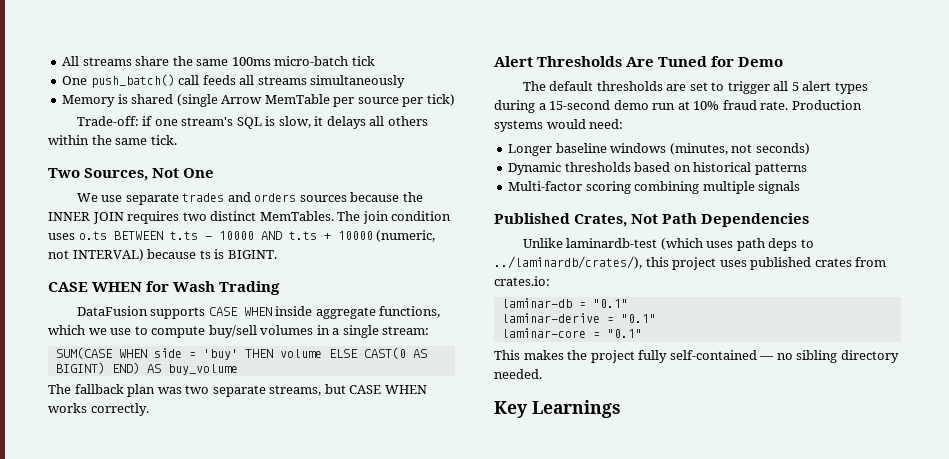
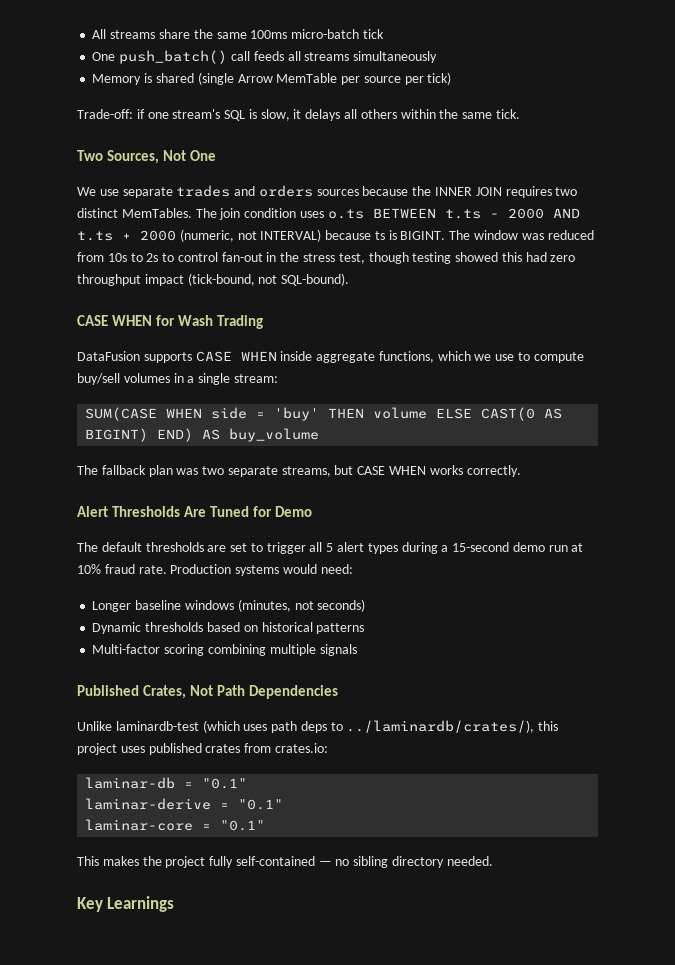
- The join condition uses o.ts BETWEEN t.ts - 10000 AND t.ts + 10000 (numeric, not INTERVAL) because ts is BIGINT.
+ The join condition uses o.ts BETWEEN t.ts - 2000 AND t.ts + 2000 (numeric, not INTERVAL) because ts is BIGINT. The window was reduced from 10s to 2s to control fan-out in the stress test, though testing showed this had zero throughput impact (tick-bound, not SQL-bound).

